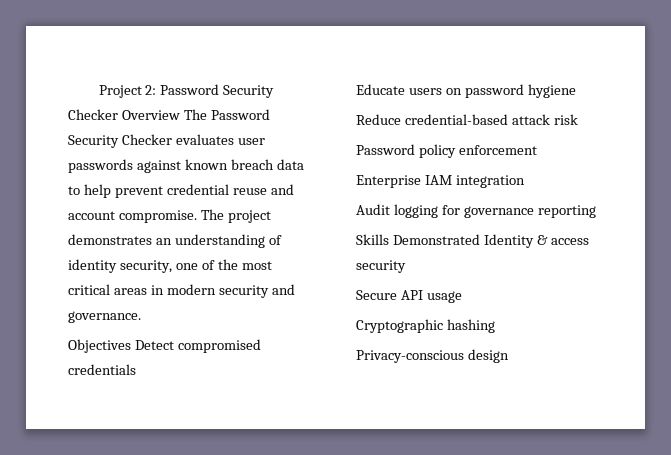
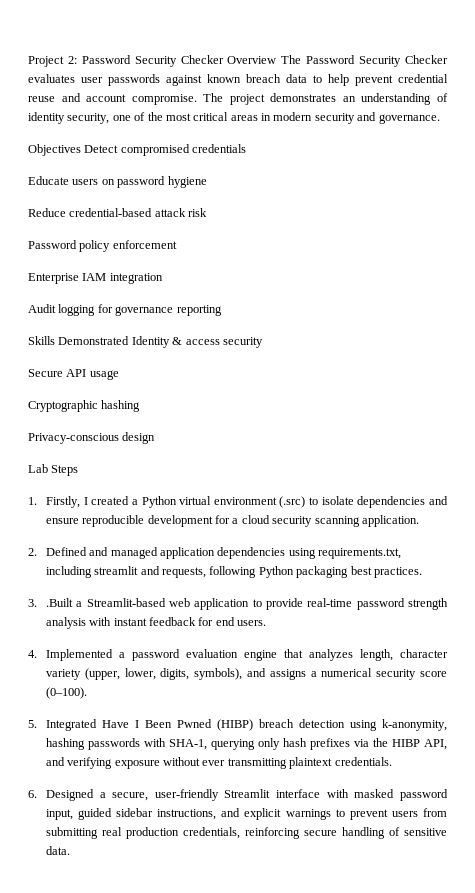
+ Lab Steps
+ 1. Firstly, I created a Python virtual environment (.src) to isolate dependencies and ensure reproducible development for a cloud security scanning application.
+ 2. Defined and managed application dependencies using requirements.txt, including streamlit and requests, following Python packaging best practices.
+ 3. .Built a Streamlit-based web application to provide real-time password strength analysis with instant feedback for end users.
+ 4. Implemented a password evaluation engine that analyzes length, character variety (upper, lower, digits, symbols), and assigns a numerical security score (0–100).
+ 5. Integrated Have I Been Pwned (HIBP) breach detection using k-anonymity, hashing passwords with SHA-1, querying only hash prefixes via the HIBP API, and verifying exposure without ever transmitting plaintext credentials.
+ 6. Designed a secure, user-friendly Streamlit interface with masked password input, guided sidebar instructions, and explicit warnings to prevent users from submitting real production credentials, reinforcing secure handling of sensitive data.

